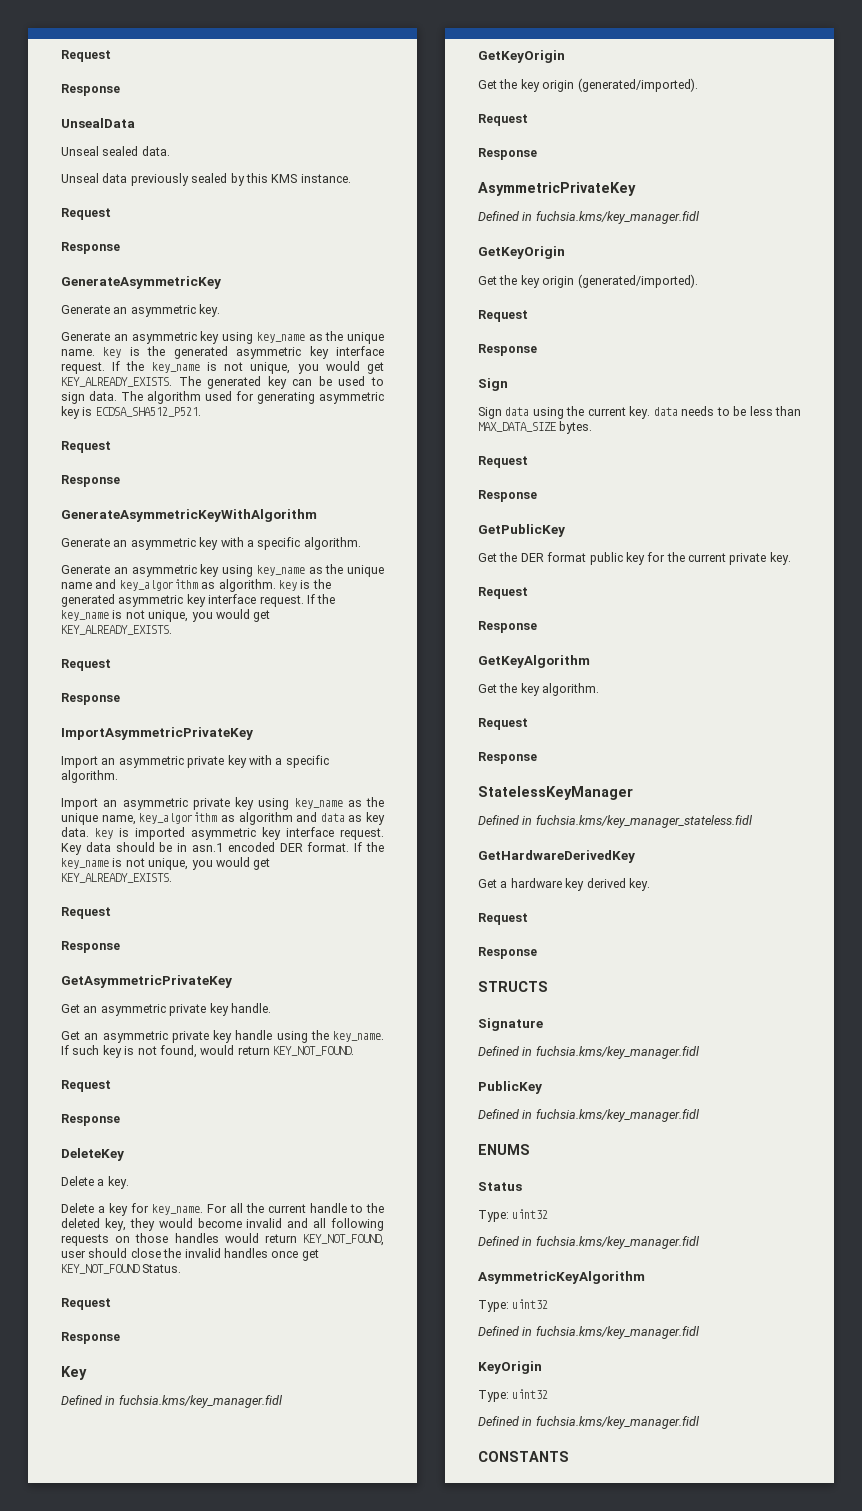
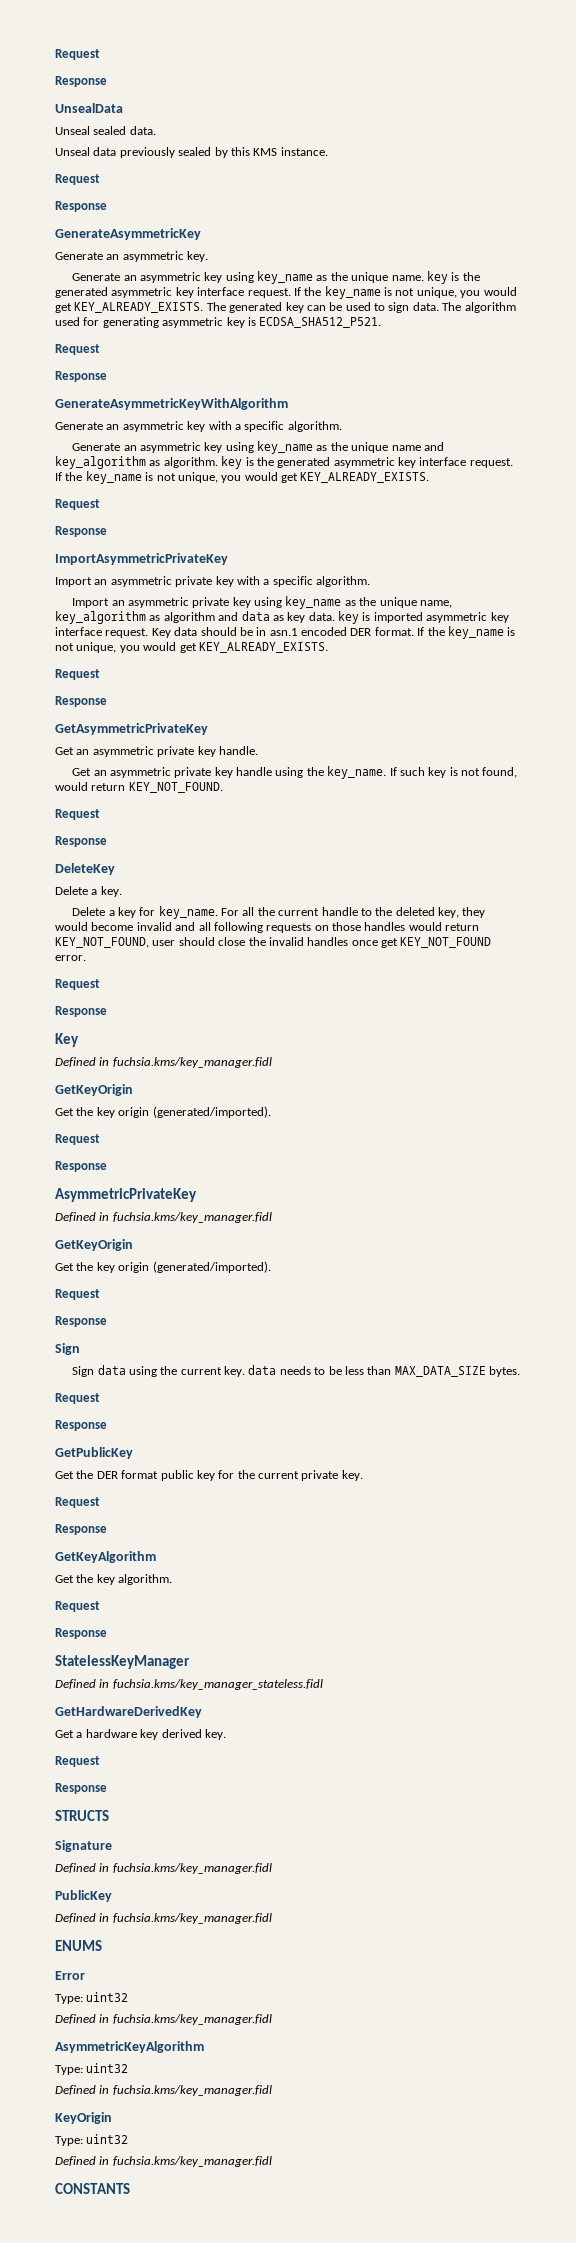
- For all the current handle to the deleted key, they would become invalid and all following requests on those handles would return KEY_NOT_FOUND, user should close the invalid handles once get KEY_NOT_FOUND Status.
+ For all the current handle to the deleted key, they would become invalid and all following requests on those handles would return KEY_NOT_FOUND, user should close the invalid handles once get KEY_NOT_FOUND error.
- Status
+ Error

